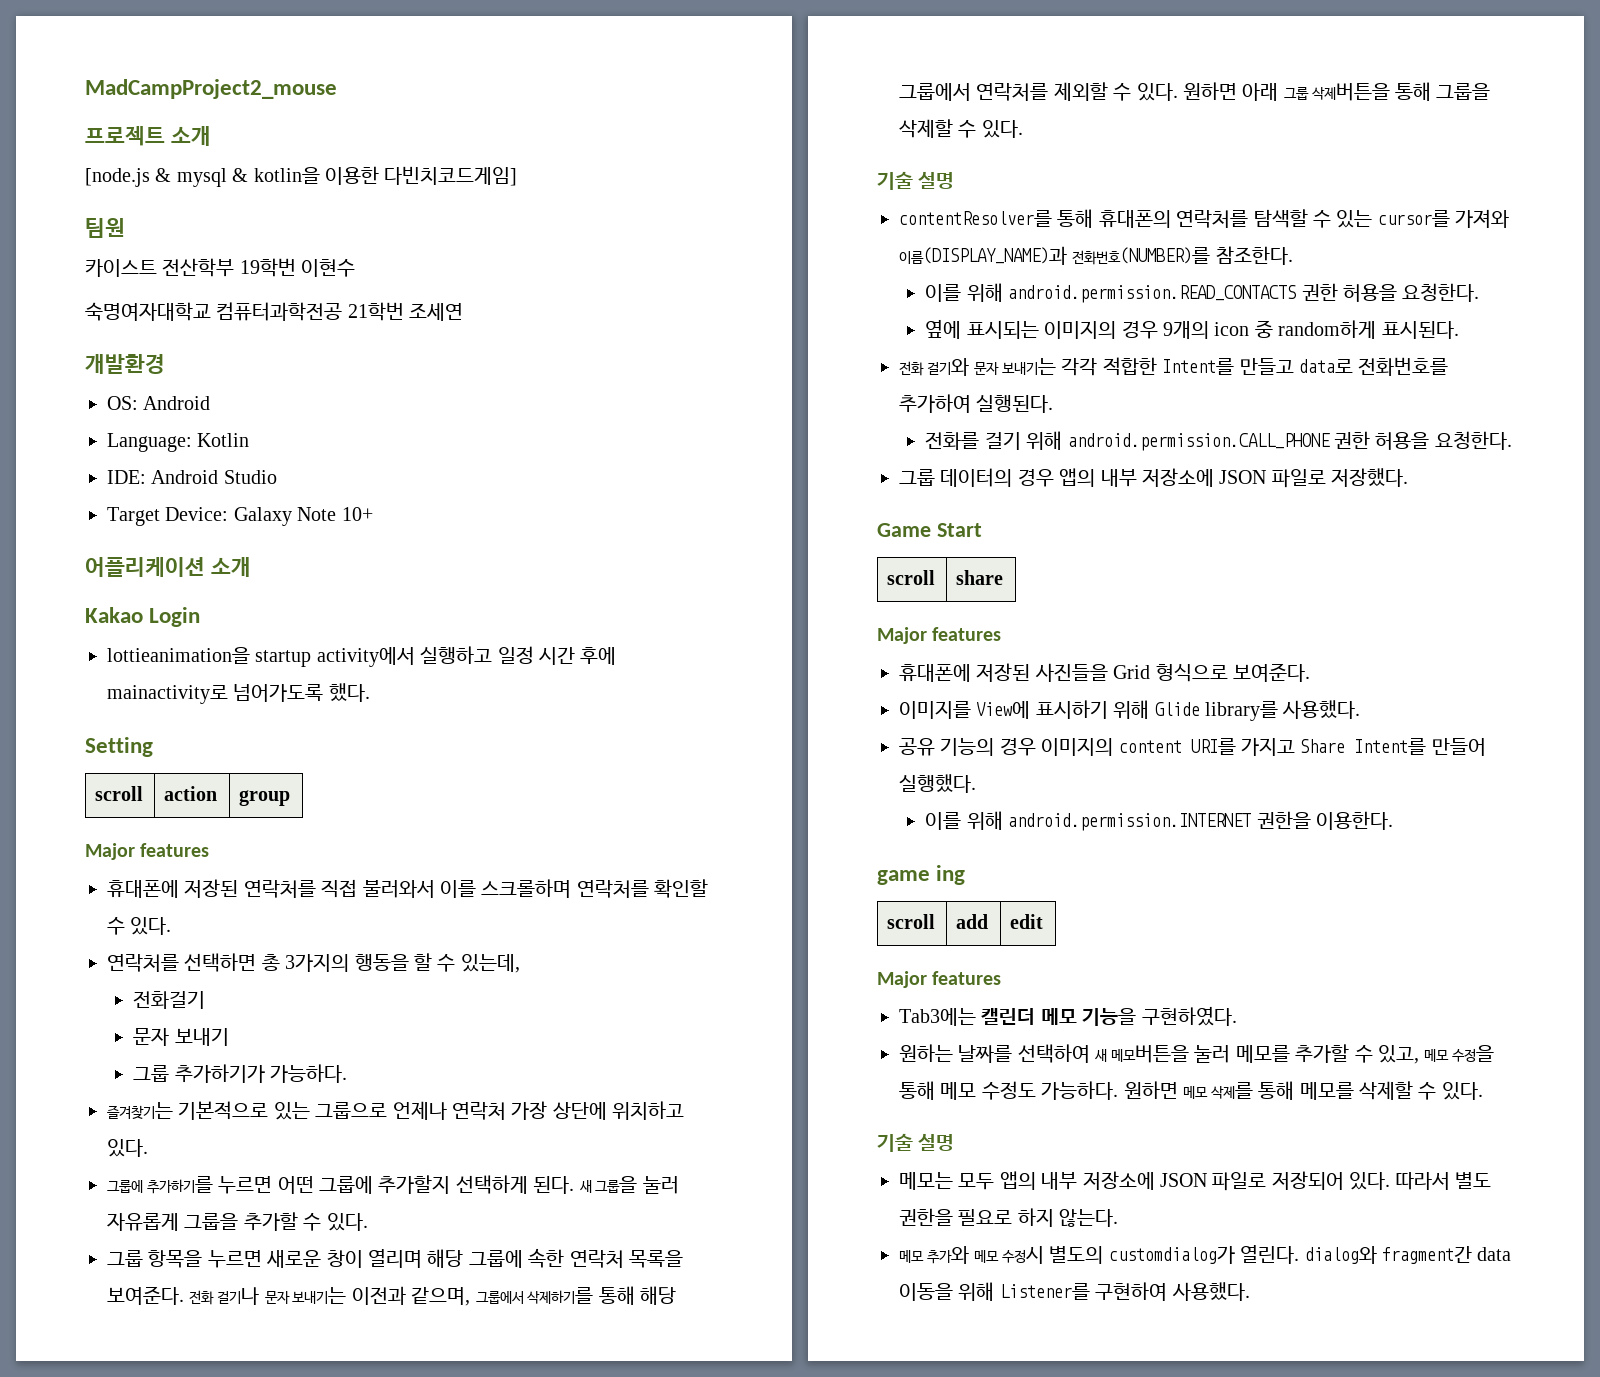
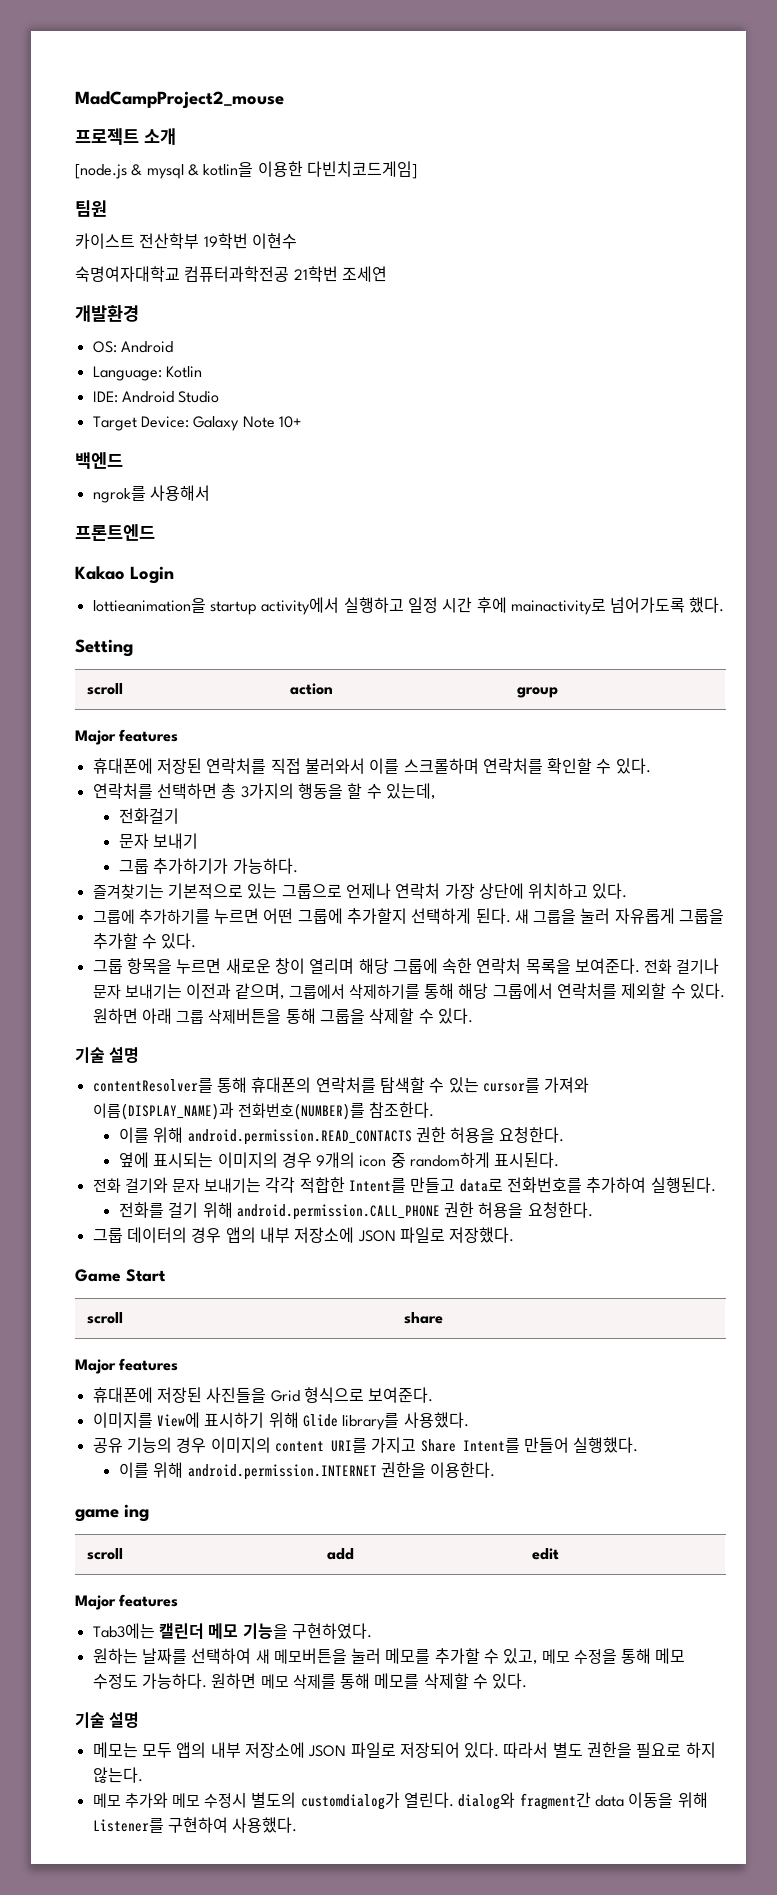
- 어플리케이션 소개
+ 백엔드
+ ngrok를 사용해서
+ 프론트엔드

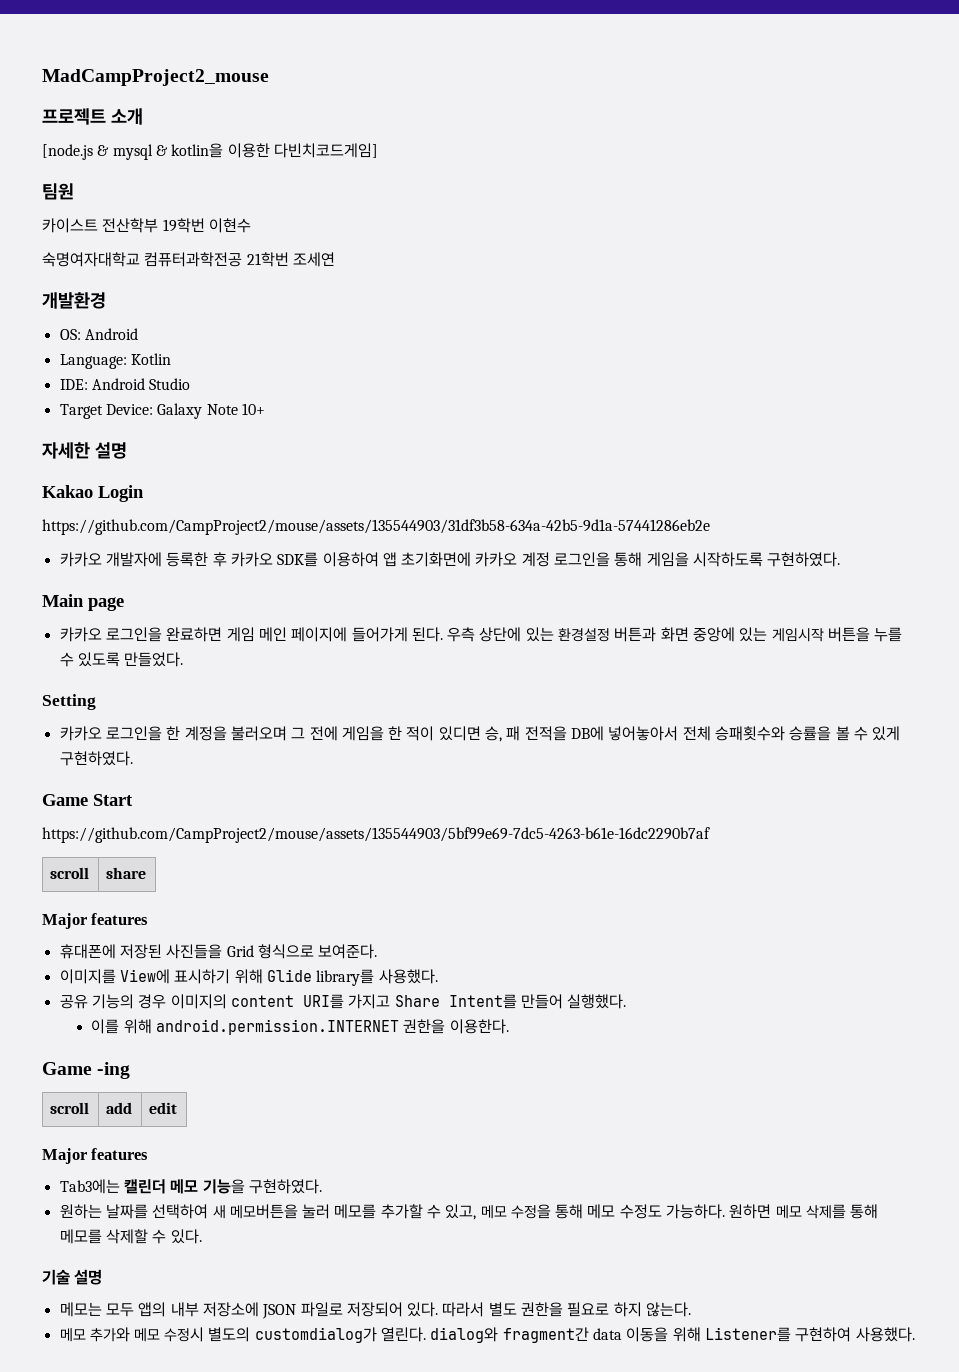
- 백엔드
- ngrok를 사용해서
- 프론트엔드
+ 자세한 설명
  Kakao Login
- lottieanimation을 startup activity에서 실행하고 일정 시간 후에 mainactivity로 넘어가도록 했다.
+ https://github.com/CampProject2/mouse/assets/135544903/31df3b58-634a-42b5-9d1a-57441286eb2e
+ 카카오 개발자에 등록한 후 카카오 SDK를 이용하여 앱 초기화면에 카카오 계정 로그인을 통해 게임을 시작하도록 구현하였다.
+ Main page
+ 카카오 로그인을 완료하면 게임 메인 페이지에 들어가게 된다. 우측 상단에 있는 환경설정 버튼과 화면 중앙에 있는 게임시작 버튼을 누를 수 있도록 만들었다.
  Setting
- scroll | action | group
- Major features
- 휴대폰에 저장된 연락처를 직접 불러와서 이를 스크롤하며 연락처를 확인할 수 있다.
- 연락처를 선택하면 총 3가지의 행동을 할 수 있는데,
- 전화걸기
- 문자 보내기
- 그룹 추가하기가 가능하다.
- 즐겨찾기는 기본적으로 있는 그룹으로 언제나 연락처 가장 상단에 위치하고 있다.
- 그룹에 추가하기를 누르면 어떤 그룹에 추가할지 선택하게 된다. 새 그룹을 눌러 자유롭게 그룹을 추가할 수 있다.
- 그룹 항목을 누르면 새로운 창이 열리며 해당 그룹에 속한 연락처 목록을 보여준다. 전화 걸기나 문자 보내기는 이전과 같으며, 그룹에서 삭제하기를 통해 해당 그룹에서 연락처를 제외할 수 있다. 원하면 아래 그룹 삭제버튼을 통해 그룹을 삭제할 수 있다.
- 기술 설명
- contentResolver를 통해 휴대폰의 연락처를 탐색할 수 있는 cursor를 가져와 이름(DISPLAY_NAME)과 전화번호(NUMBER)를 참조한다.
- 이를 위해 android.permission.READ_CONTACTS 권한 허용을 요청한다.
- 옆에 표시되는 이미지의 경우 9개의 icon 중 random하게 표시된다.
- 전화 걸기와 문자 보내기는 각각 적합한 Intent를 만들고 data로 전화번호를 추가하여 실행된다.
- 전화를 걸기 위해 android.permission.CALL_PHONE 권한 허용을 요청한다.
- 그룹 데이터의 경우 앱의 내부 저장소에 JSON 파일로 저장했다.
+ 카카오 로그인을 한 계정을 불러오며 그 전에 게임을 한 적이 있디면 승, 패 전적을 DB에 넣어놓아서 전체 승패횟수와 승률을 볼 수 있게 구현하였다.
+ https://github.com/CampProject2/mouse/assets/135544903/5bf99e69-7dc5-4263-b61e-16dc2290b7af
- game ing
+ Game -ing

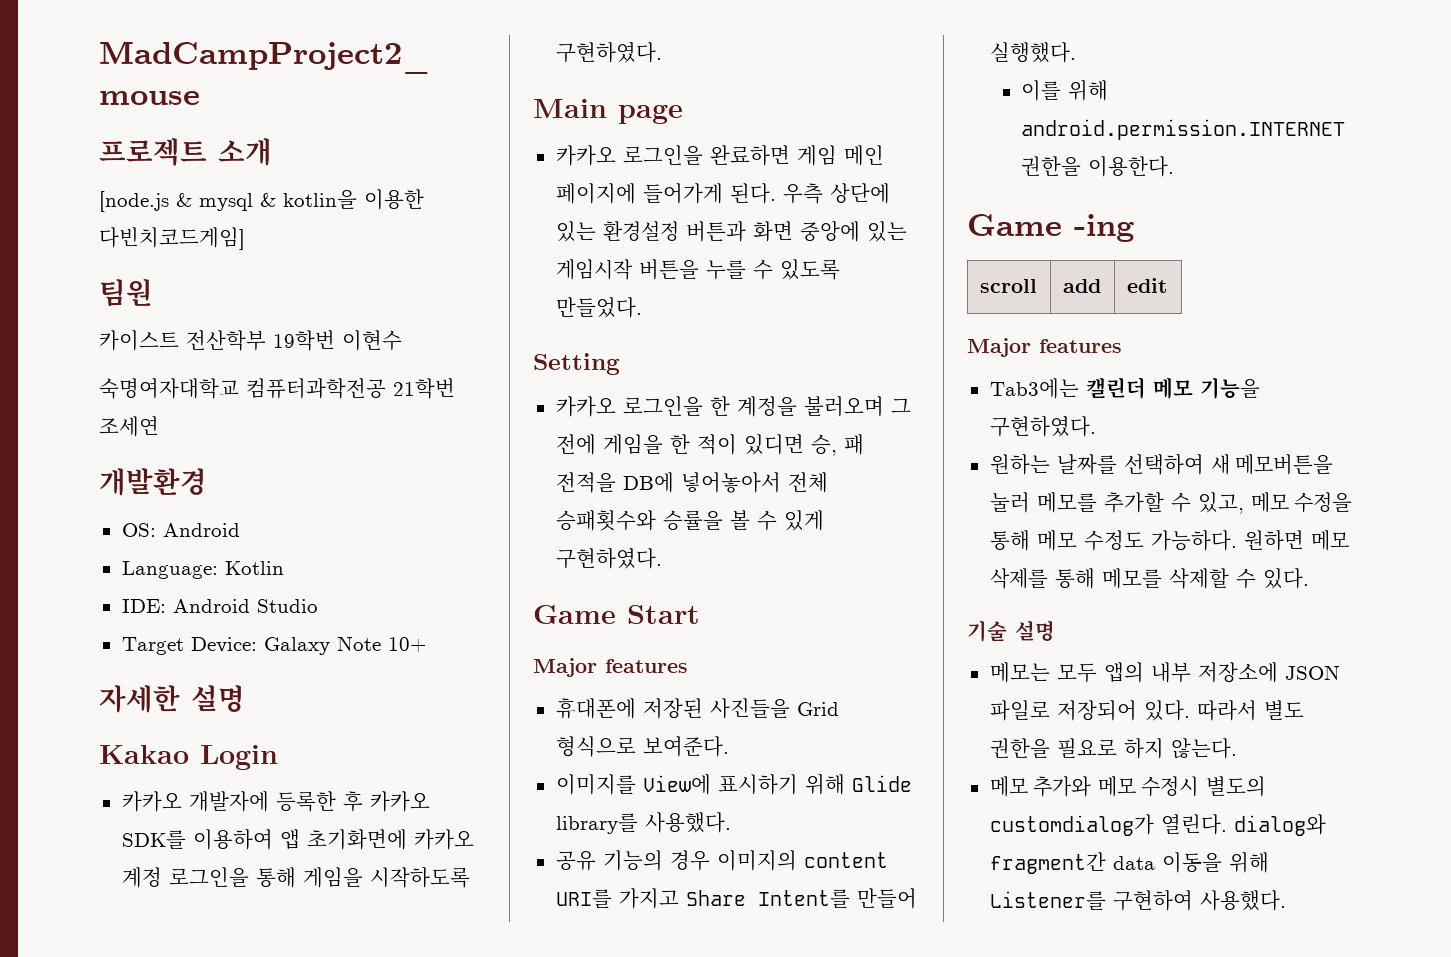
- https://github.com/CampProject2/mouse/assets/135544903/31df3b58-634a-42b5-9d1a-57441286eb2e
- https://github.com/CampProject2/mouse/assets/135544903/5bf99e69-7dc5-4263-b61e-16dc2290b7af
- scroll | share

